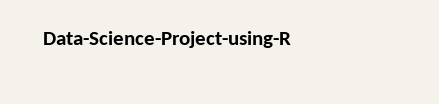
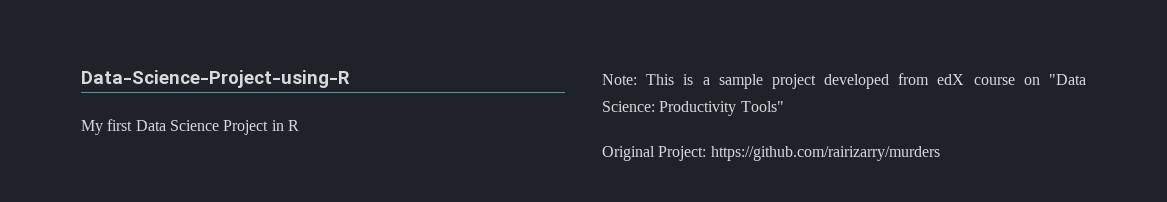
+ My first Data Science Project in R
+ Note: This is a sample project developed from edX course on "Data Science: Productivity Tools"
+ Original Project: https://github.com/rairizarry/murders

